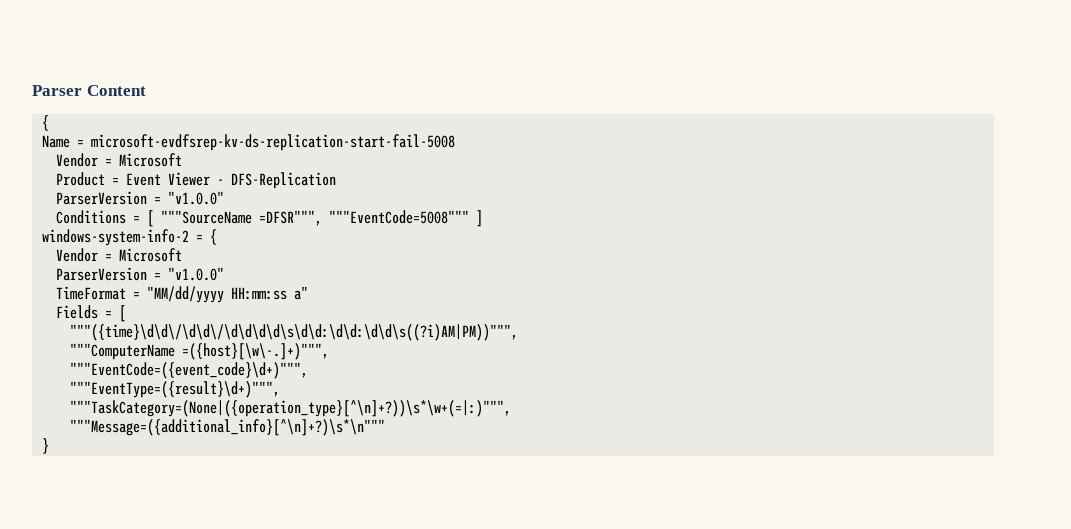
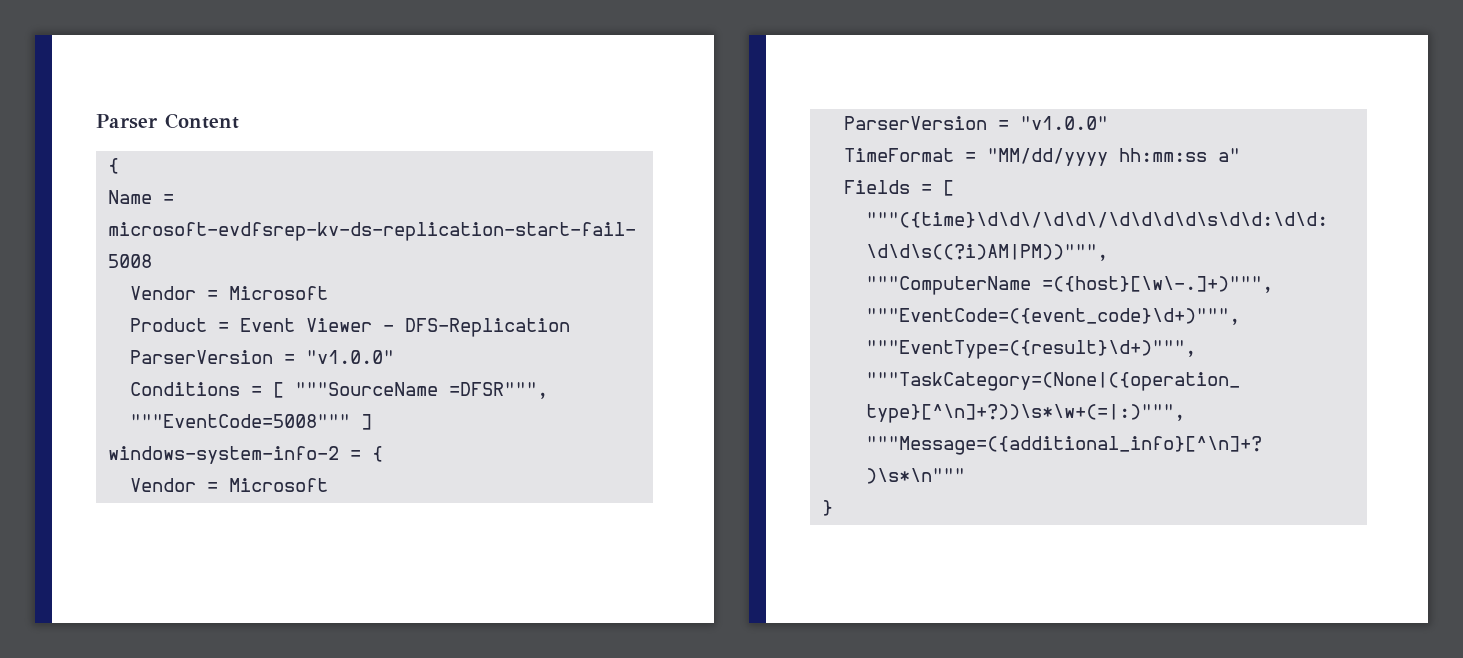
- TimeFormat = "MM/dd/yyyy HH:mm:ss a"
+ TimeFormat = "MM/dd/yyyy hh:mm:ss a"

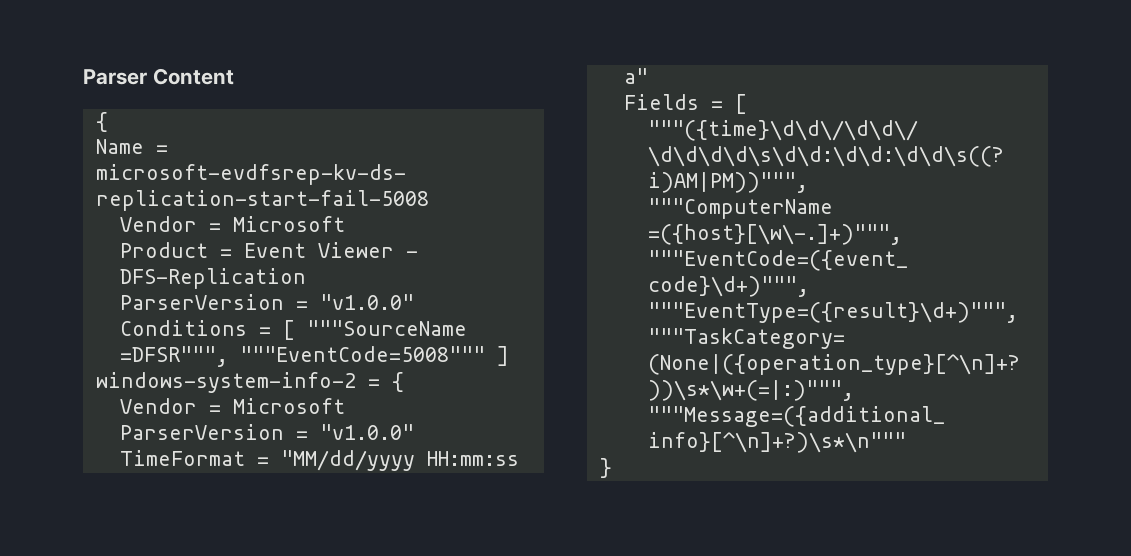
- TimeFormat = "MM/dd/yyyy hh:mm:ss a"
+ TimeFormat = "MM/dd/yyyy HH:mm:ss a"

